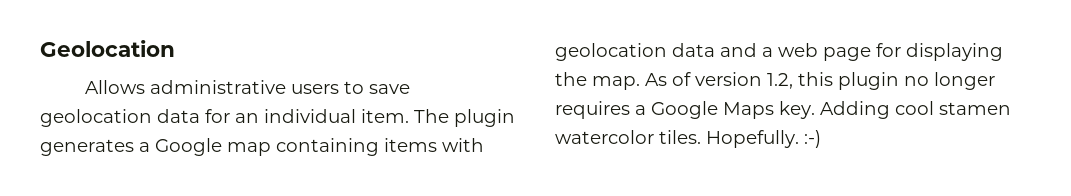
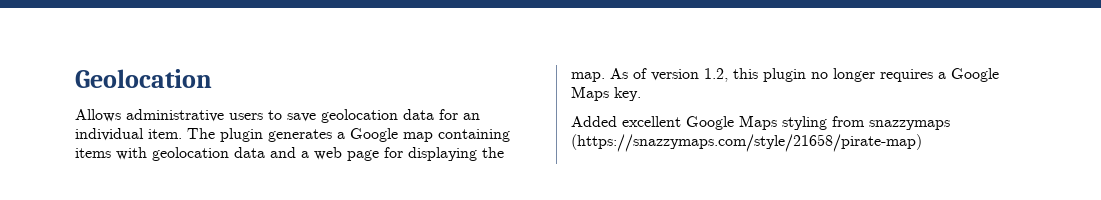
- As of version 1.2, this plugin no longer requires a Google Maps key. Adding cool stamen watercolor tiles. Hopefully. :-)
+ As of version 1.2, this plugin no longer requires a Google Maps key.
+ Added excellent Google Maps styling from snazzymaps (https://snazzymaps.com/style/21658/pirate-map)

